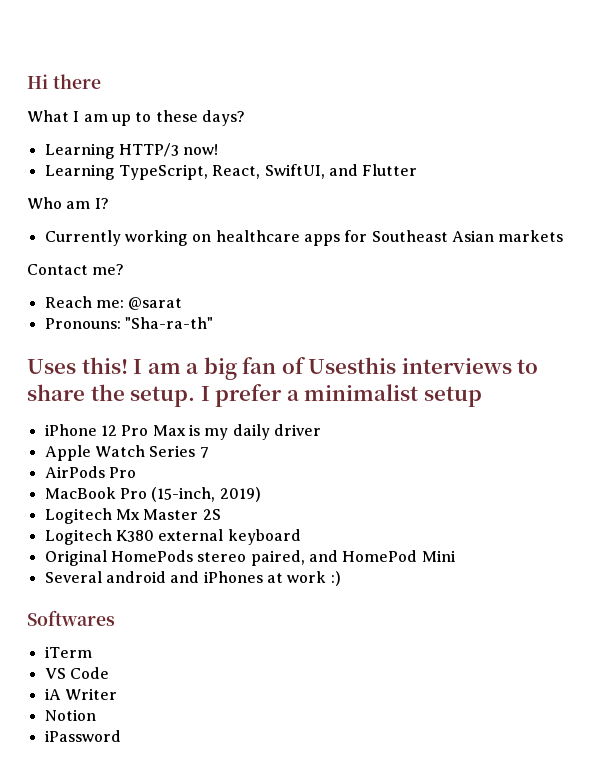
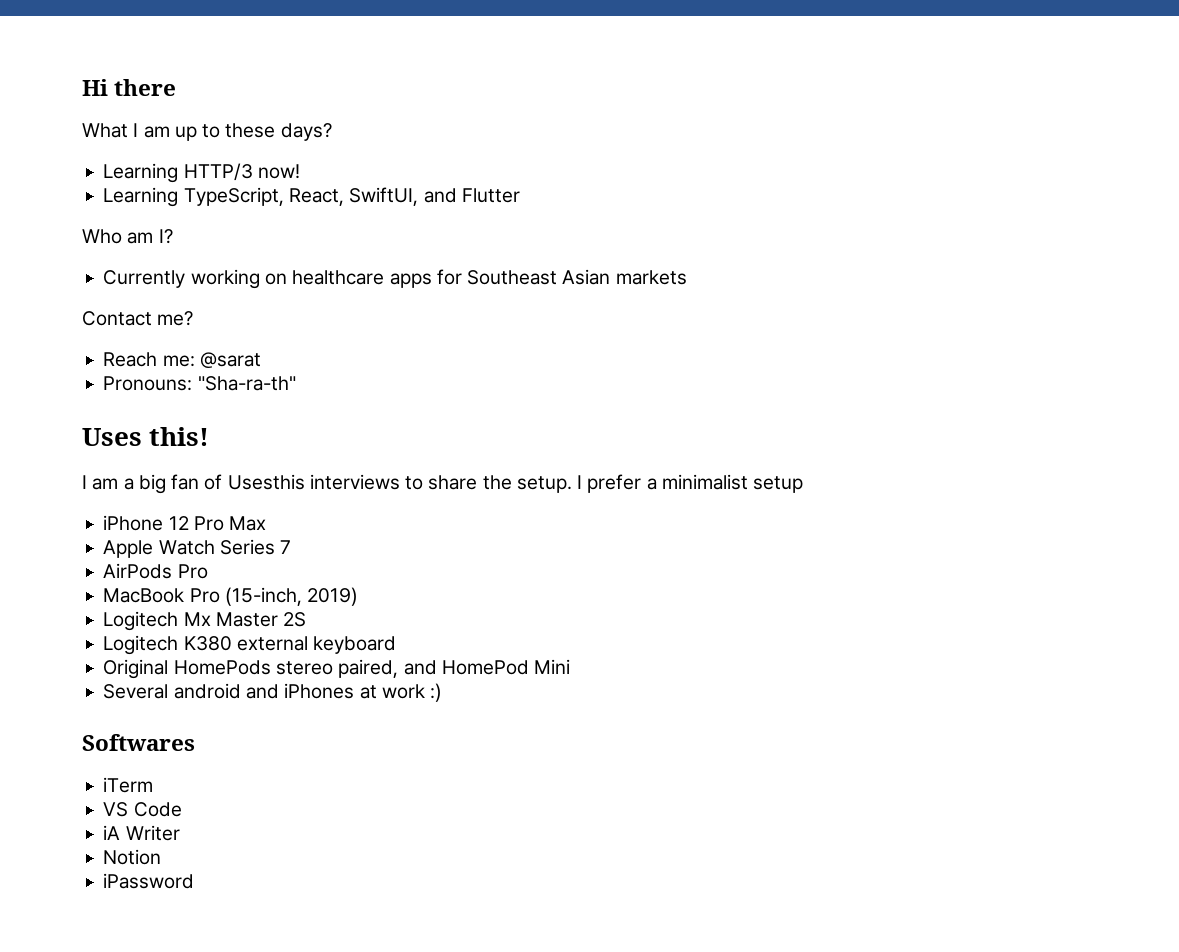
- Uses this! I am a big fan of Usesthis interviews to share the setup.
+ Uses this!
+ I am a big fan of Usesthis interviews to share the setup.
- iPhone 12 Pro Max is my daily driver
+ iPhone 12 Pro Max

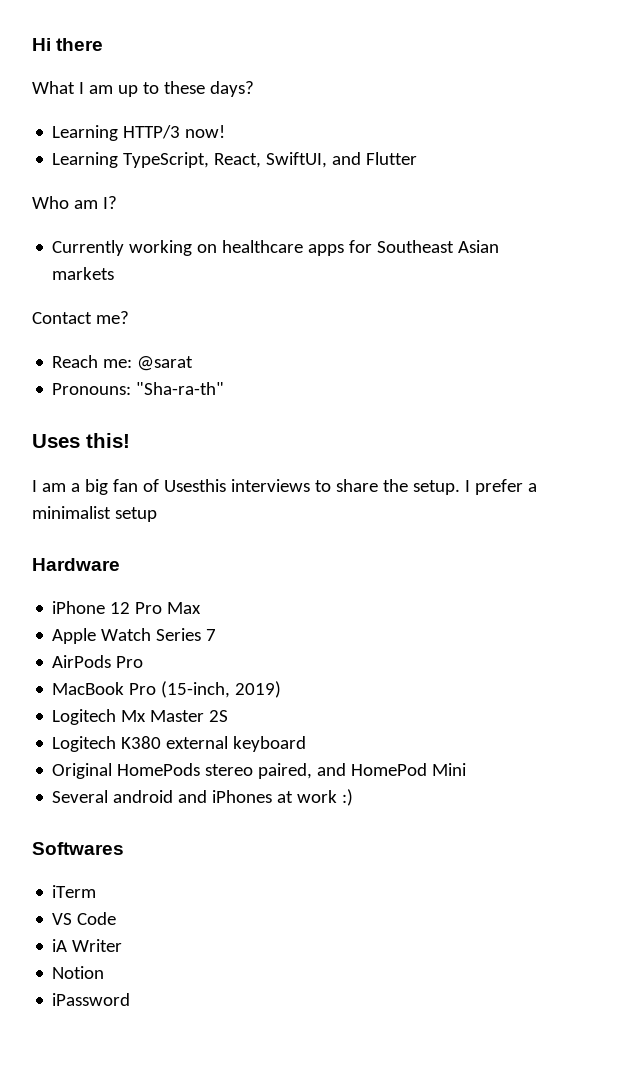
+ Hardware

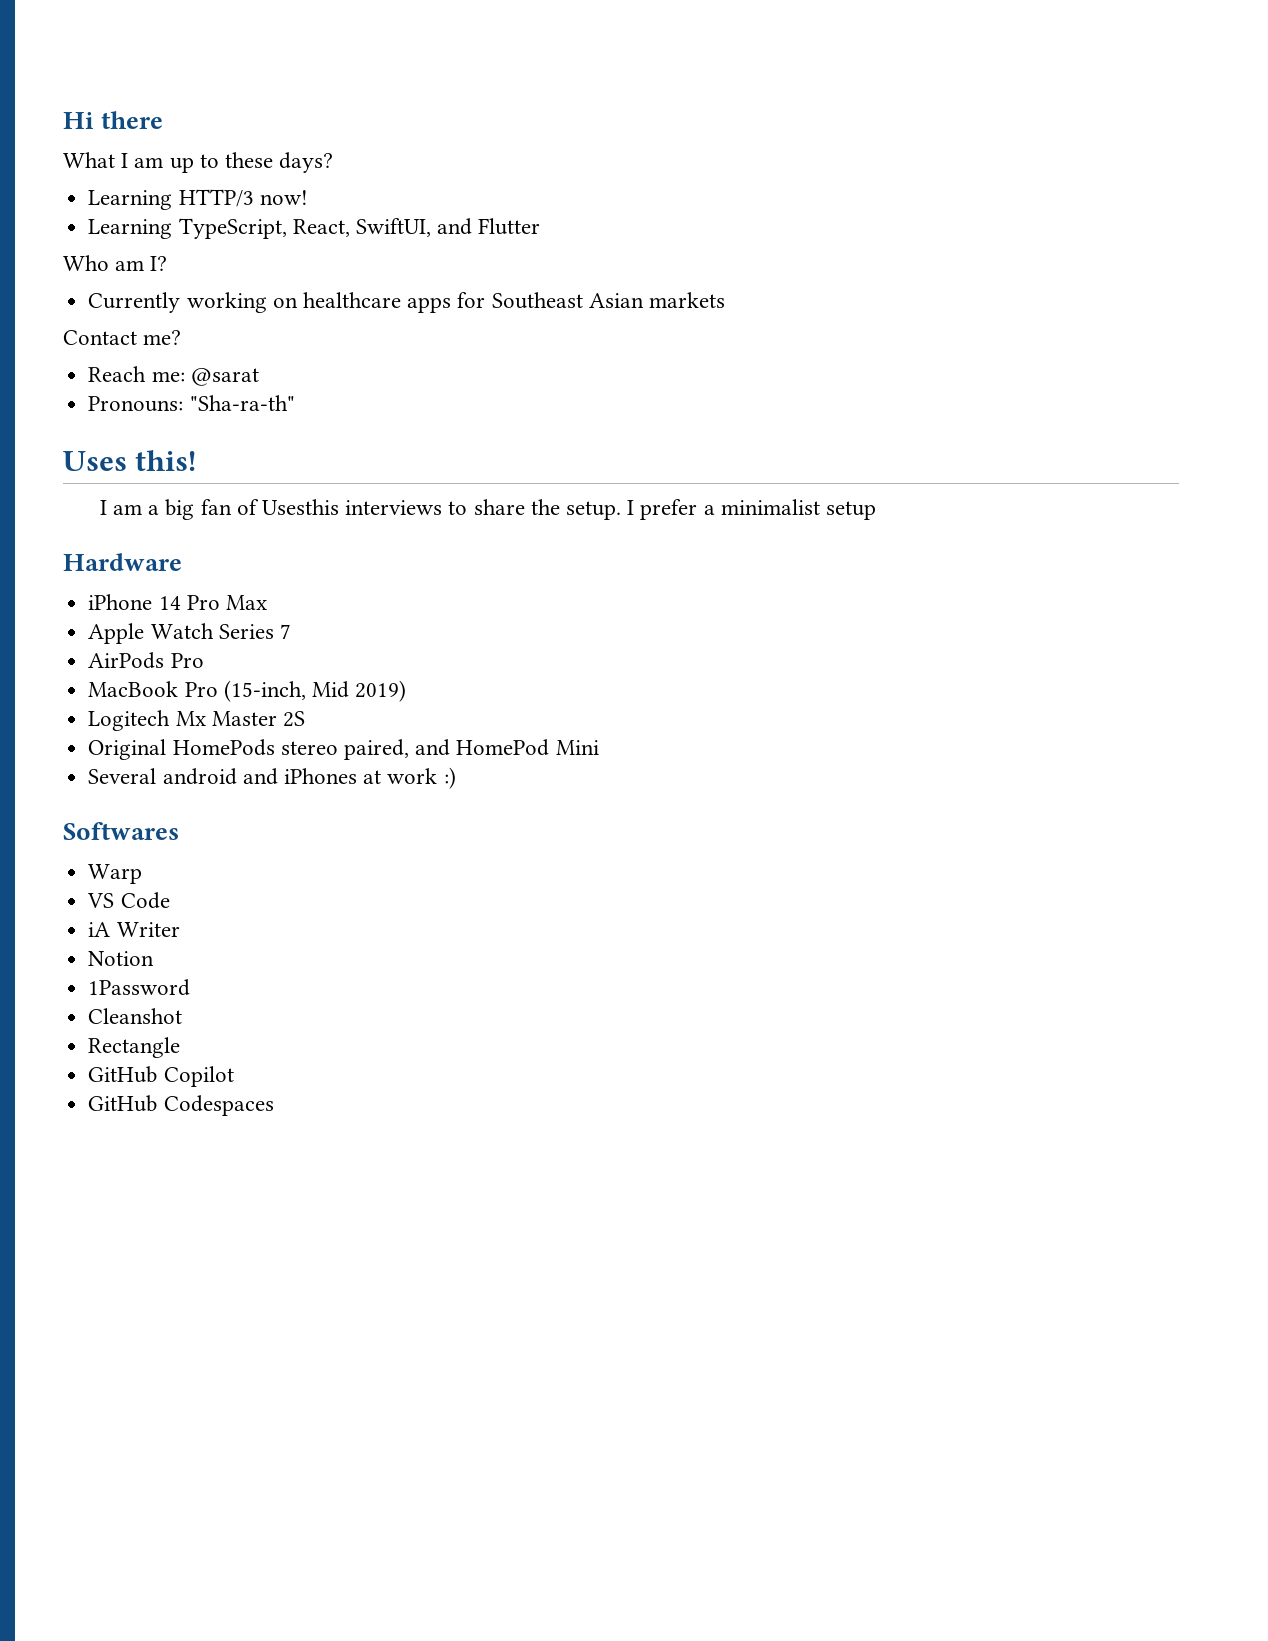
- iPhone 12 Pro Max
+ iPhone 14 Pro Max
- MacBook Pro (15-inch, 2019)
+ MacBook Pro (15-inch, Mid 2019)
- Logitech K380 external keyboard
- iTerm
+ Warp
- iPassword
+ 1Password
+ Cleanshot
+ Rectangle
+ GitHub Copilot
+ GitHub Codespaces

